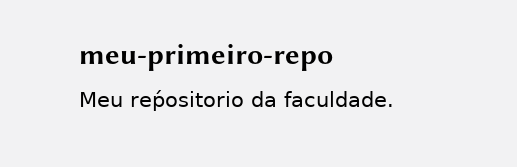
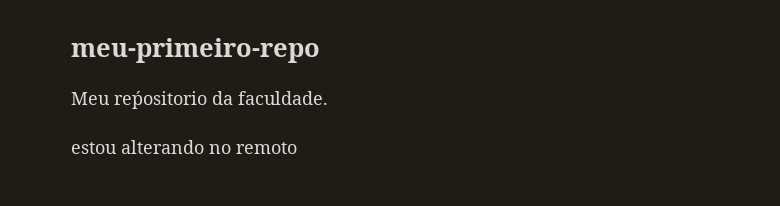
+ estou alterando no remoto

